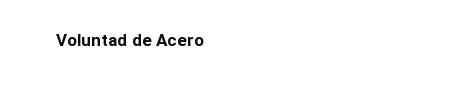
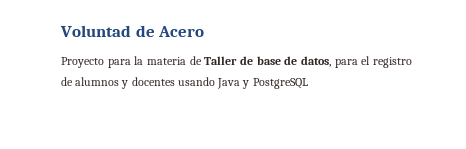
+ Proyecto para la materia de Taller de base de datos, para el registro de alumnos y docentes usando Java y PostgreSQL

